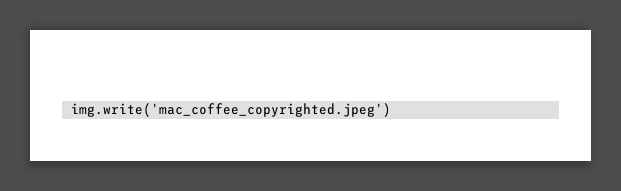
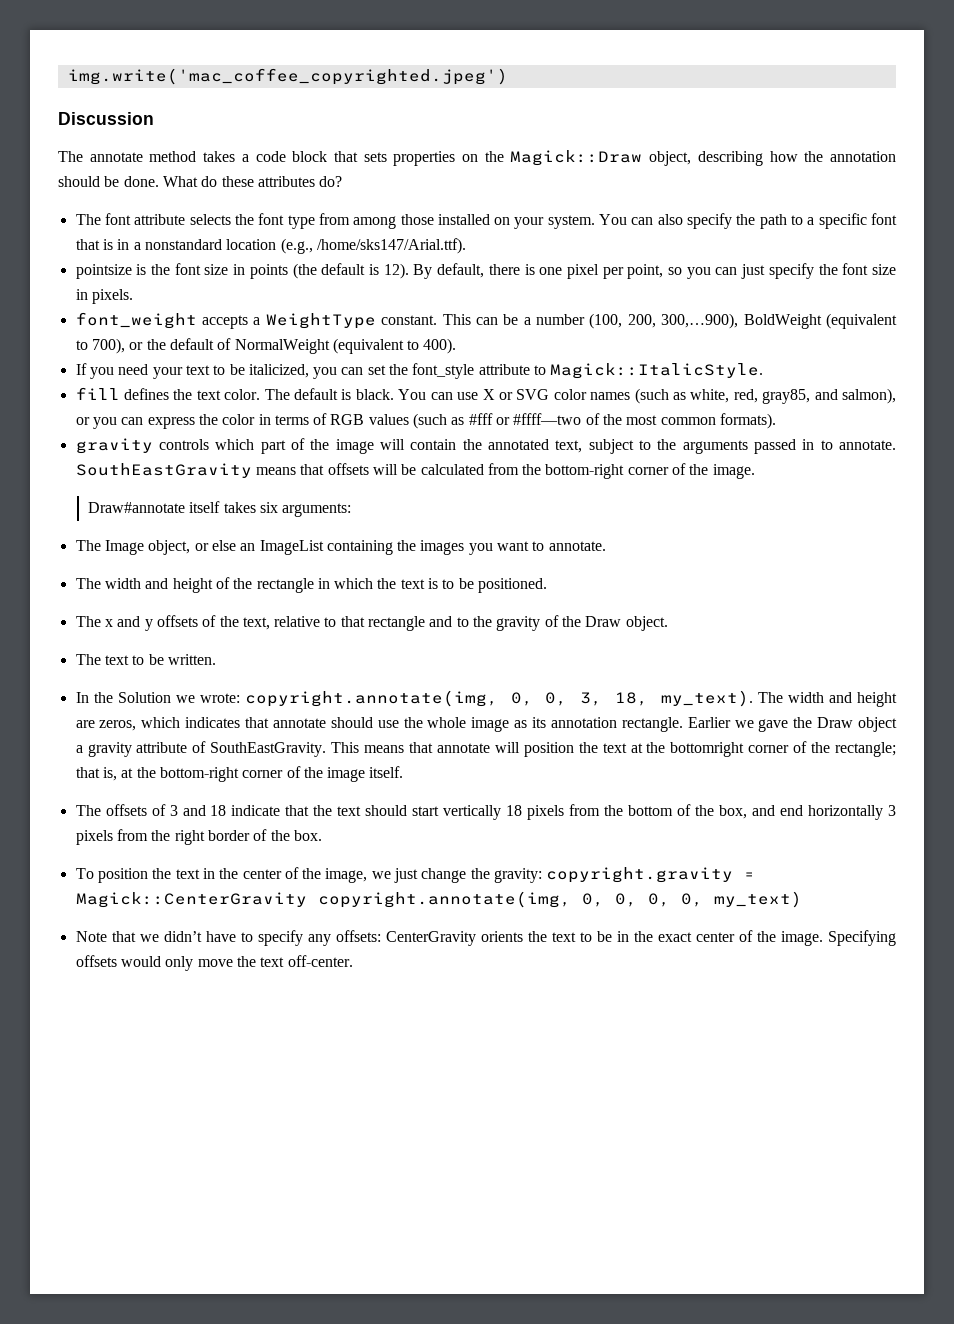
+ Discussion
+ The annotate method takes a code block that sets properties on the Magick::Draw object, describing how the annotation should be done. What do these attributes do?
+ The font attribute selects the font type from among those installed on your system. You can also specify the path to a specific font that is in a nonstandard location (e.g., /home/sks147/Arial.ttf).
+ pointsize is the font size in points (the default is 12). By default, there is one pixel per point, so you can just specify the font size in pixels.
+ font_weight accepts a WeightType constant. This can be a number (100, 200, 300,…900), BoldWeight (equivalent to 700), or the default of NormalWeight (equivalent to 400).
+ If you need your text to be italicized, you can set the font_style attribute to Magick::ItalicStyle.
+ fill defines the text color. The default is black. You can use X or SVG color names (such as white, red, gray85, and salmon), or you can express the color in terms of RGB values (such as #fff or #ffff—two of the most common formats).
+ gravity controls which part of the image will contain the annotated text, subject to the arguments passed in to annotate. SouthEastGravity means that offsets will be calculated from the bottom-right corner of the image.
+ Draw#annotate itself takes six arguments:
+ The Image object, or else an ImageList containing the images you want to annotate.
+ The width and height of the rectangle in which the text is to be positioned.
+ The x and y offsets of the text, relative to that rectangle and to the gravity of the Draw object.
+ The text to be written.
+ In the Solution we wrote: copyright.annotate(img, 0, 0, 3, 18, my_text). The width and height are zeros, which indicates that annotate should use the whole image as its annotation rectangle. Earlier we gave the Draw object a gravity attribute of SouthEastGravity. This means that annotate will position the text at the bottomright corner of the rectangle; that is, at the bottom-right corner of the image itself.
+ The offsets of 3 and 18 indicate that the text should start vertically 18 pixels from the bottom of the box, and end horizontally 3 pixels from the right border of the box.
+ To position the text in the center of the image, we just change the gravity: copyright.gravity = Magick::CenterGravity copyright.annotate(img, 0, 0, 0, 0, my_text)
+ Note that we didn’t have to specify any offsets: CenterGravity orients the text to be in the exact center of the image. Specifying offsets would only move the text off-center.

